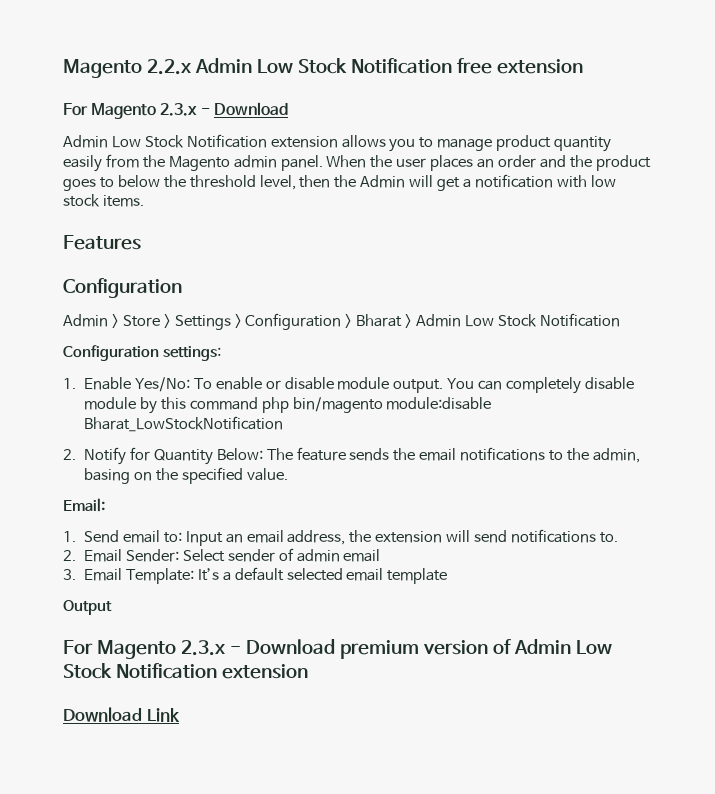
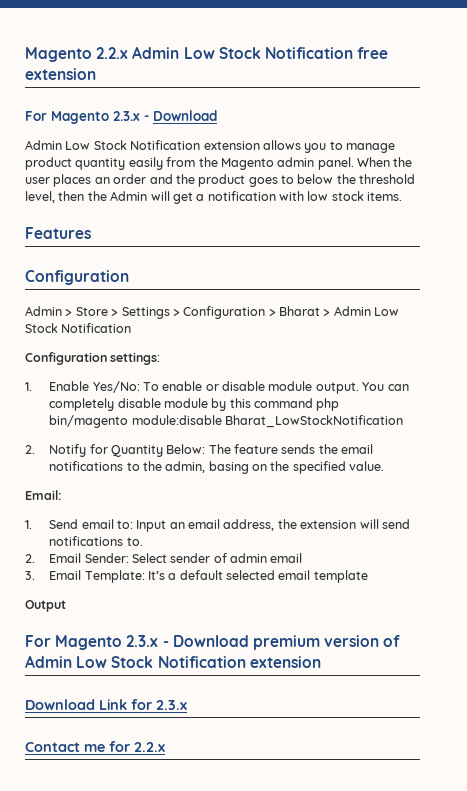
- Download Link
+ Download Link for 2.3.x
+ Contact me for 2.2.x

